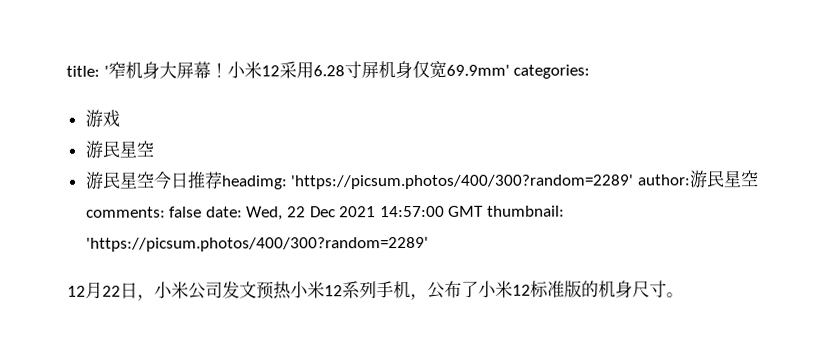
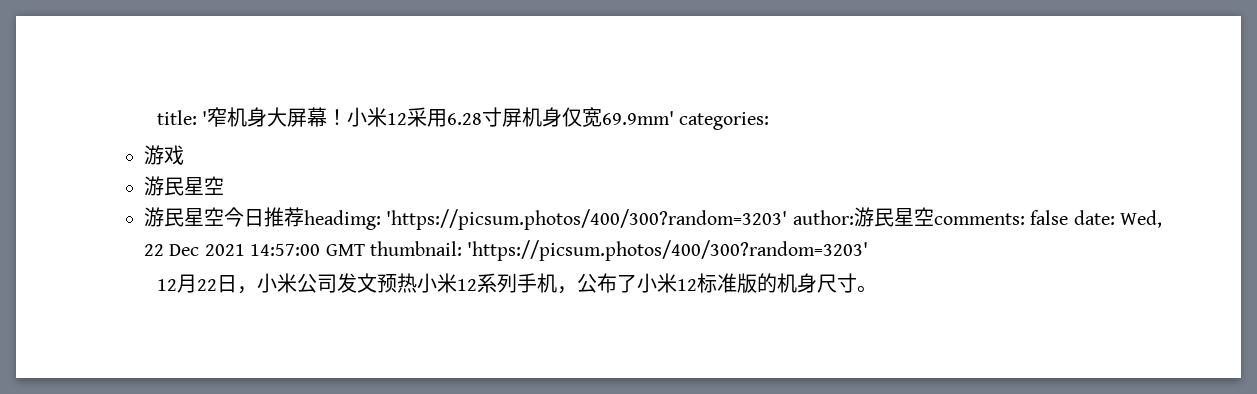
- 游民星空今日推荐headimg: 'https://picsum.photos/400/300?random=2289' author:游民星空comments: false date: Wed, 22 Dec 2021 14:57:00 GMT thumbnail: 'https://picsum.photos/400/300?random=2289'
+ 游民星空今日推荐headimg: 'https://picsum.photos/400/300?random=3203' author:游民星空comments: false date: Wed, 22 Dec 2021 14:57:00 GMT thumbnail: 'https://picsum.photos/400/300?random=3203'

